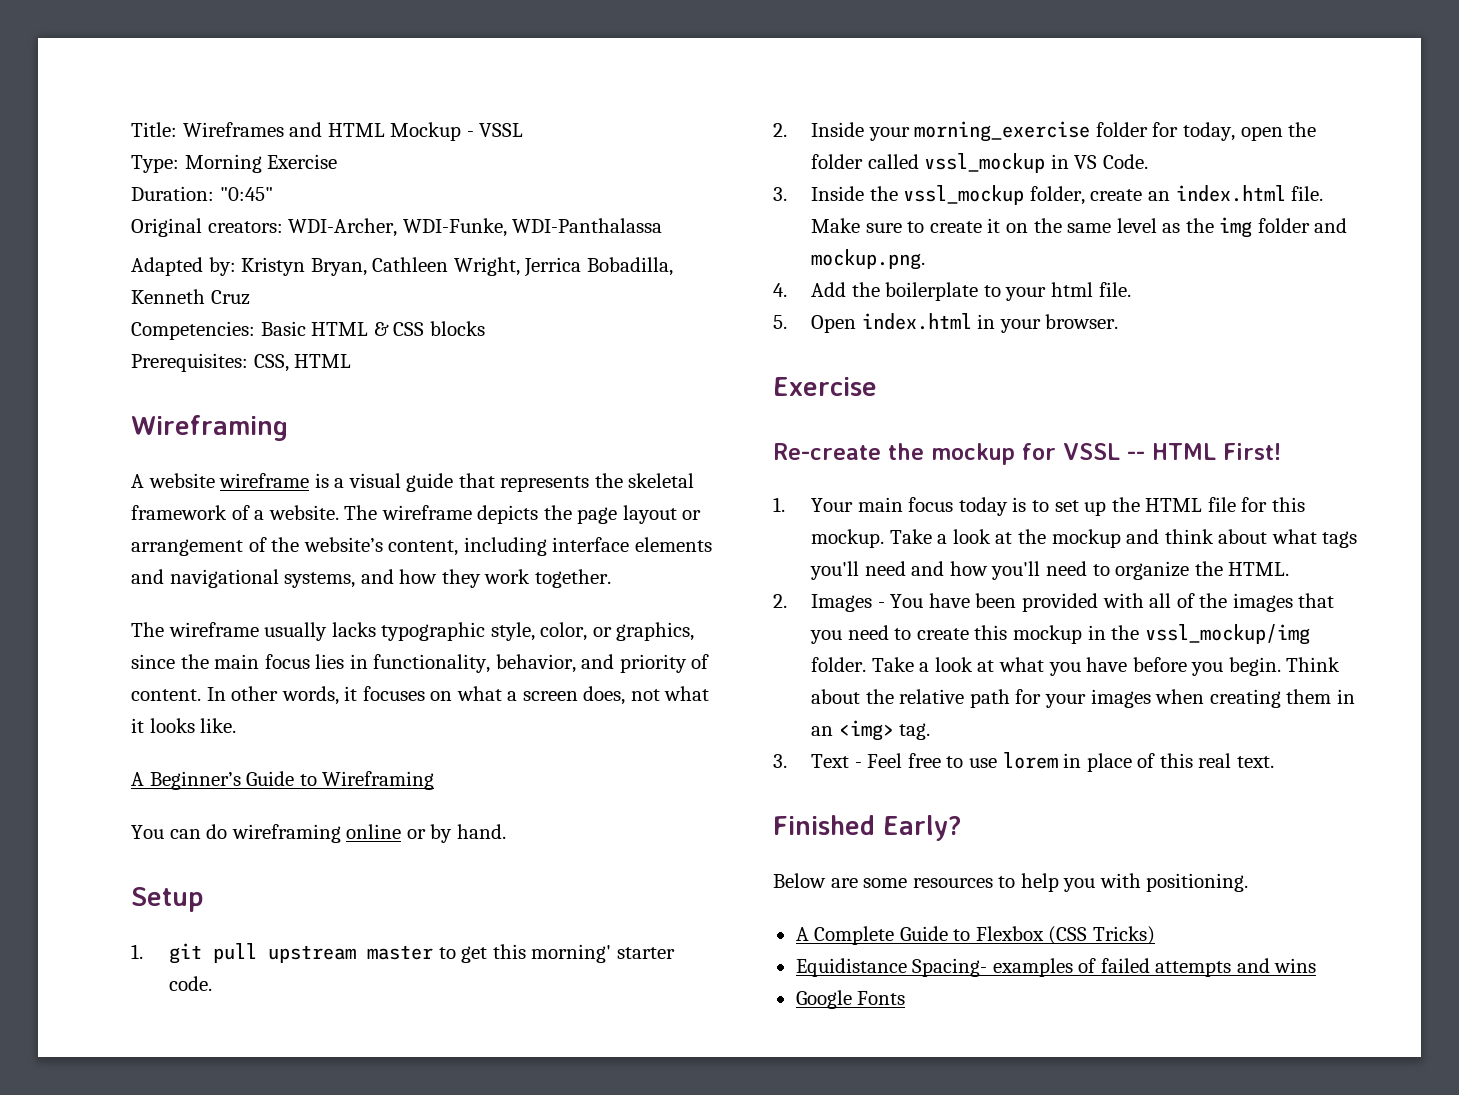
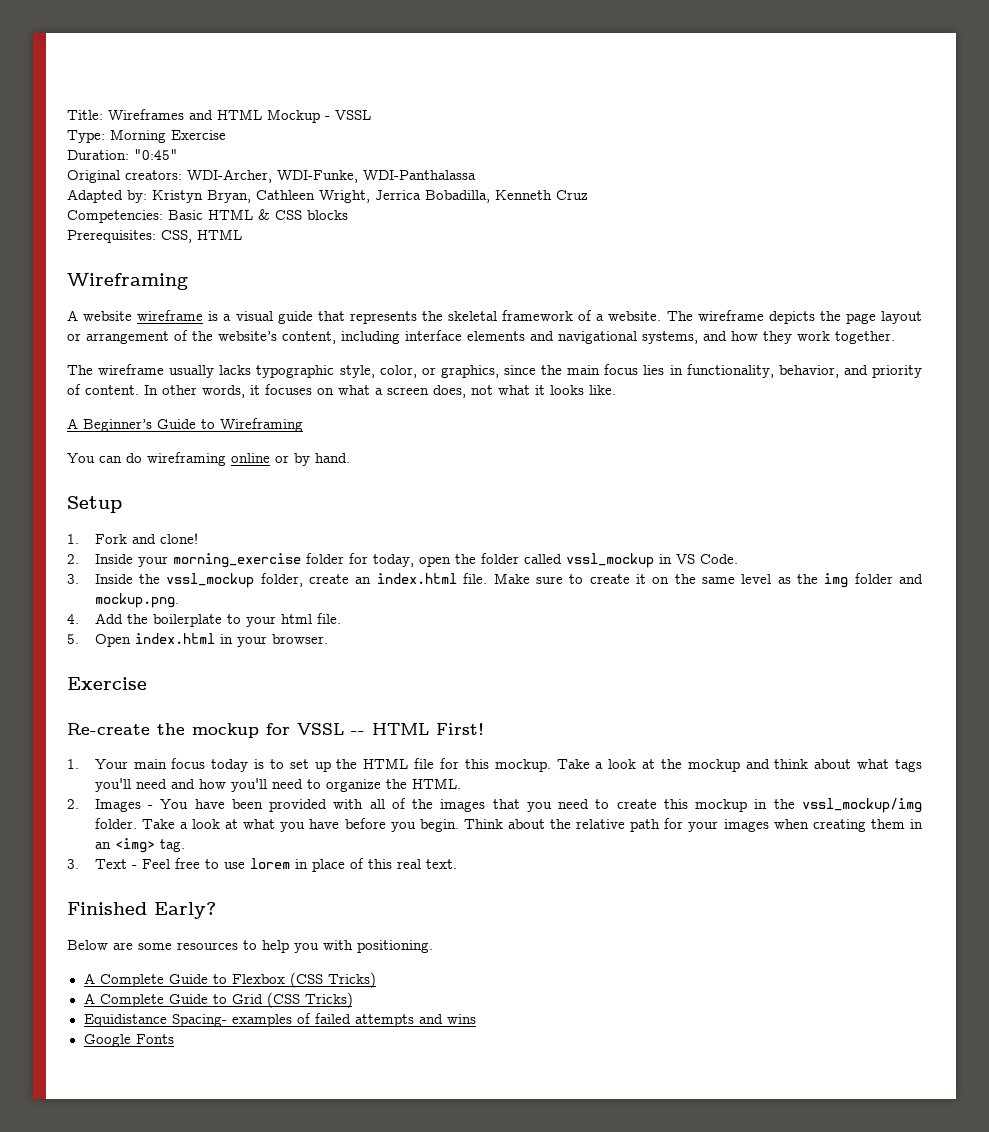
- 1. git pull upstream master to get this morning' starter code.
+ 1. Fork and clone!
+ A Complete Guide to Grid (CSS Tricks)

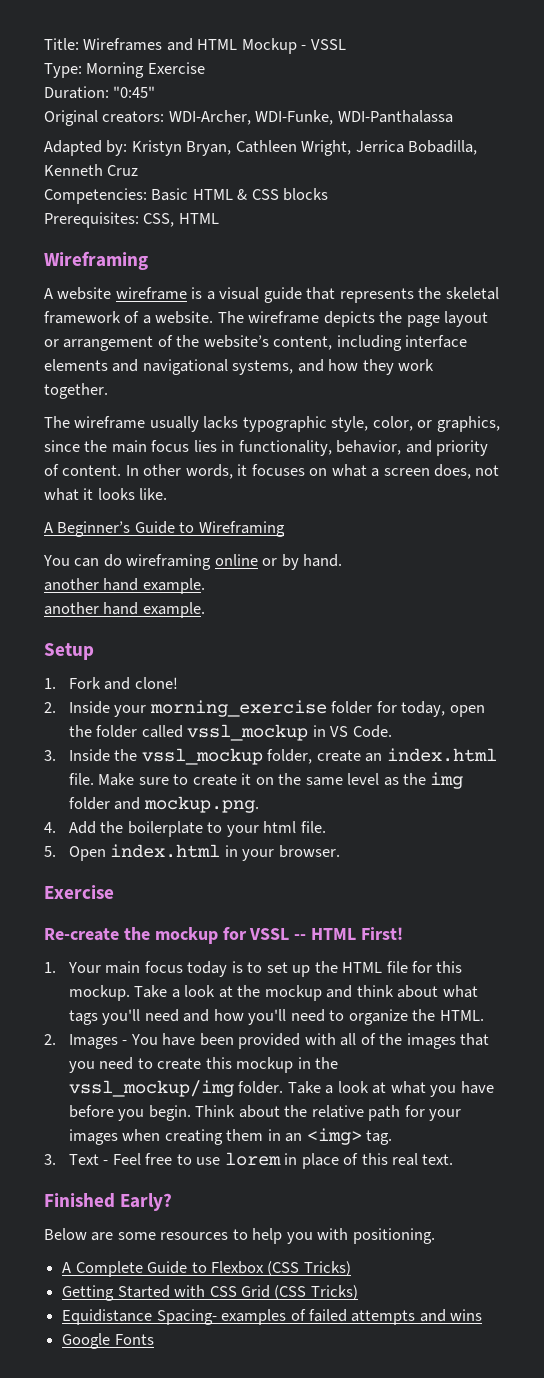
  You can do wireframing online or by hand.
+ another hand example.
+ another hand example.
- A Complete Guide to Grid (CSS Tricks)
+ Getting Started with CSS Grid (CSS Tricks)

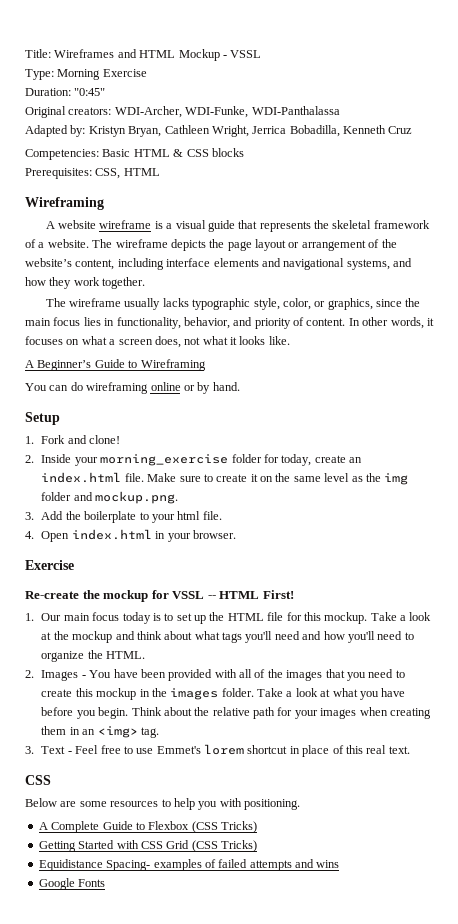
  You can do wireframing online or by hand.
- another hand example.
- another hand example.
- 2. Inside your morning_exercise folder for today, open the folder called vssl_mockup in VS Code.
- 3. Inside the vssl_mockup folder, create an index.html file.
+ 2. Inside your morning_exercise folder for today, create an index.html file.
- 4. Add the boilerplate to your html file.
+ 3. Add the boilerplate to your html file.
- 5. Open index.html in your browser.
+ 4. Open index.html in your browser.
- 1. Your main focus today is to set up the HTML file for this mockup.
+ 1. Our main focus today is to set up the HTML file for this mockup.
- 2. Images - You have been provided with all of the images that you need to create this mockup in the vssl_mockup/img folder.
+ 2. Images - You have been provided with all of the images that you need to create this mockup in the images folder.
- 3. Text - Feel free to use lorem in place of this real text.
- Finished Early?
+ 3. Text - Feel free to use Emmet's lorem shortcut in place of this real text.
+ CSS

